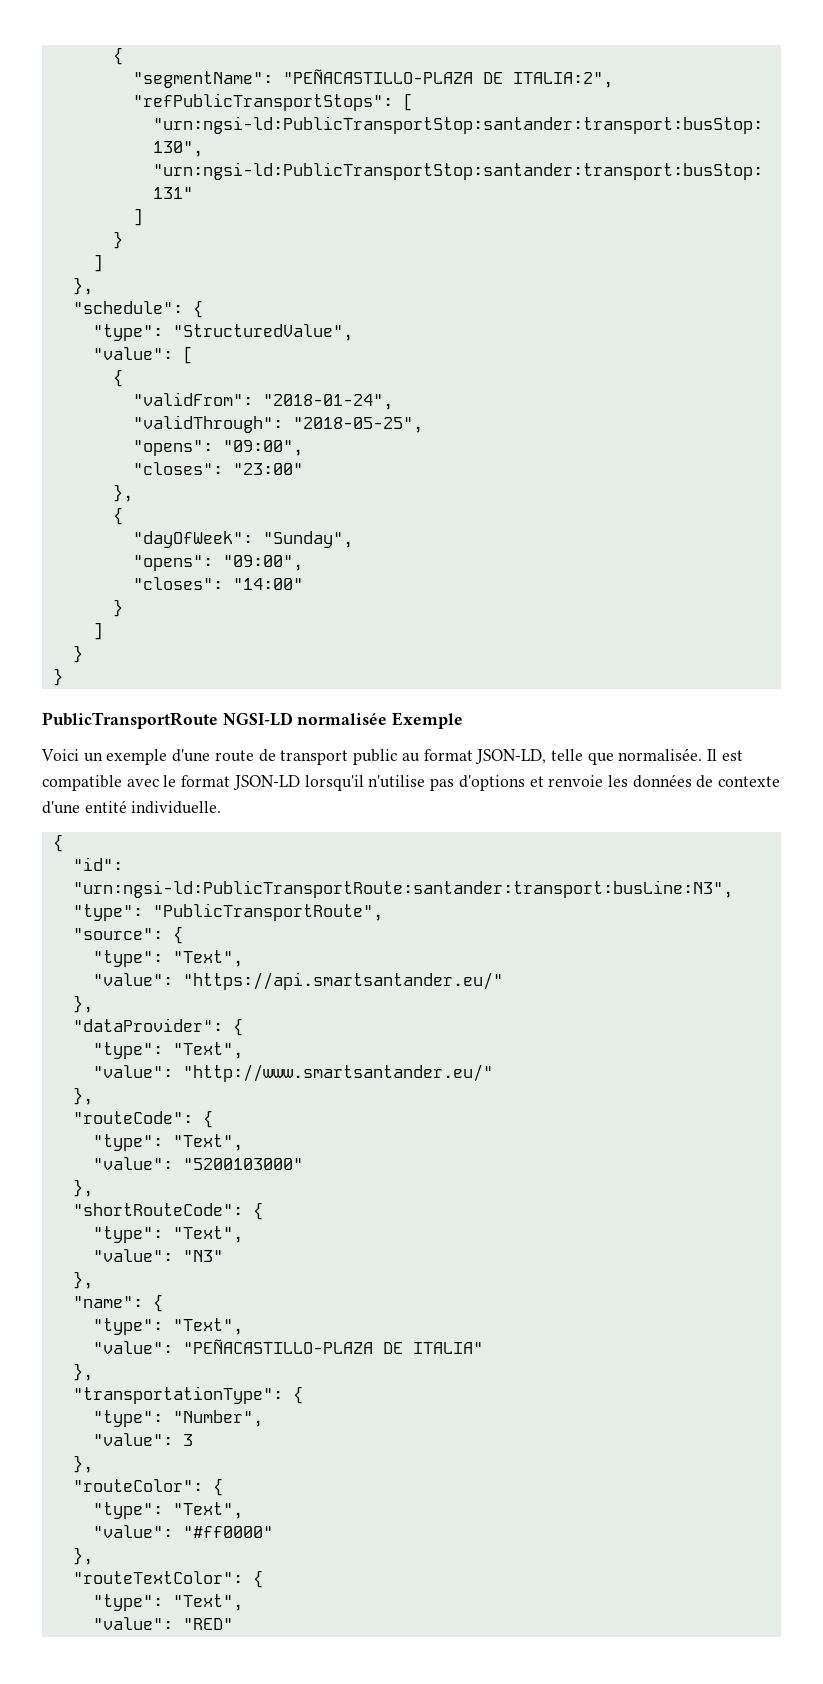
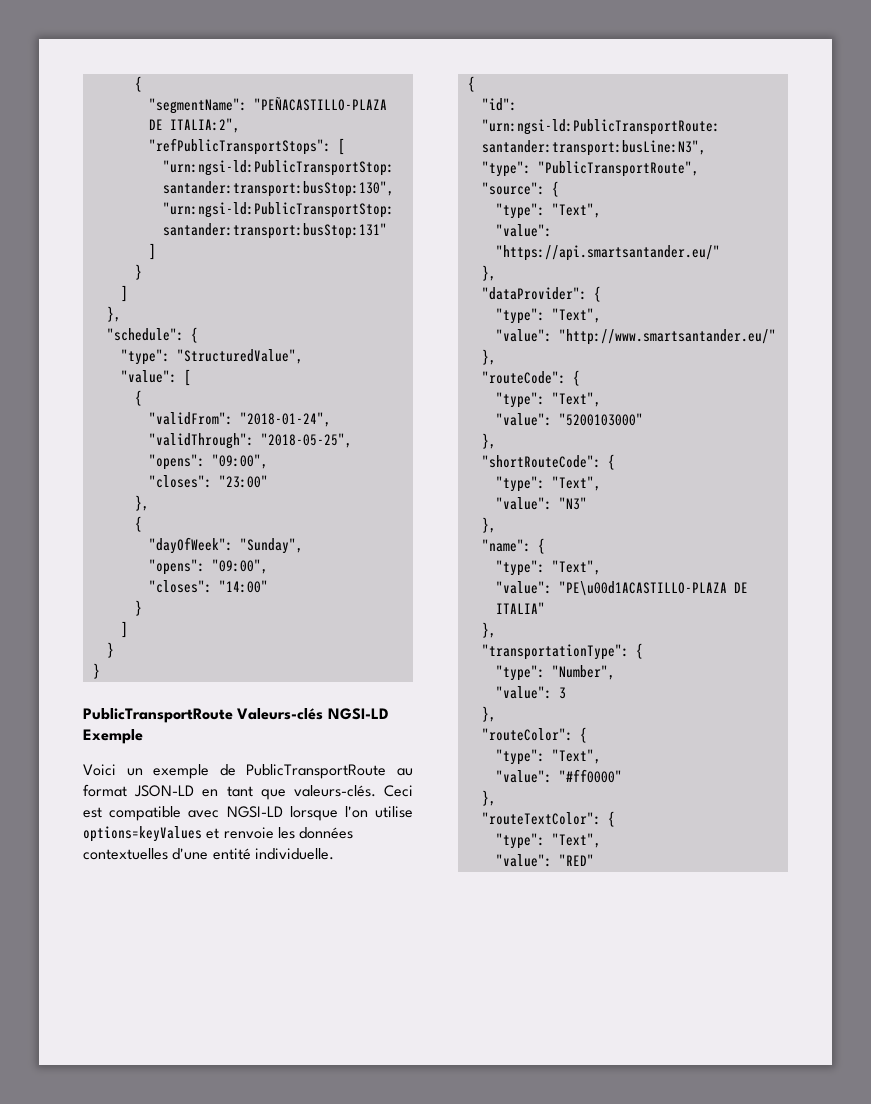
- PublicTransportRoute NGSI-LD normalisée Exemple
+ PublicTransportRoute Valeurs-clés NGSI-LD Exemple
- Voici un exemple d'une route de transport public au format JSON-LD, telle que normalisée. Il est compatible avec le format JSON-LD lorsqu'il n'utilise pas d'options et renvoie les données de contexte d'une entité individuelle.
+ Voici un exemple de PublicTransportRoute au format JSON-LD en tant que valeurs-clés. Ceci est compatible avec NGSI-LD lorsque l'on utilise options=keyValues et renvoie les données contextuelles d'une entité individuelle.
- "value": "PEÑACASTILLO-PLAZA DE ITALIA"
+ "value": "PE\u00d1ACASTILLO-PLAZA DE ITALIA"

